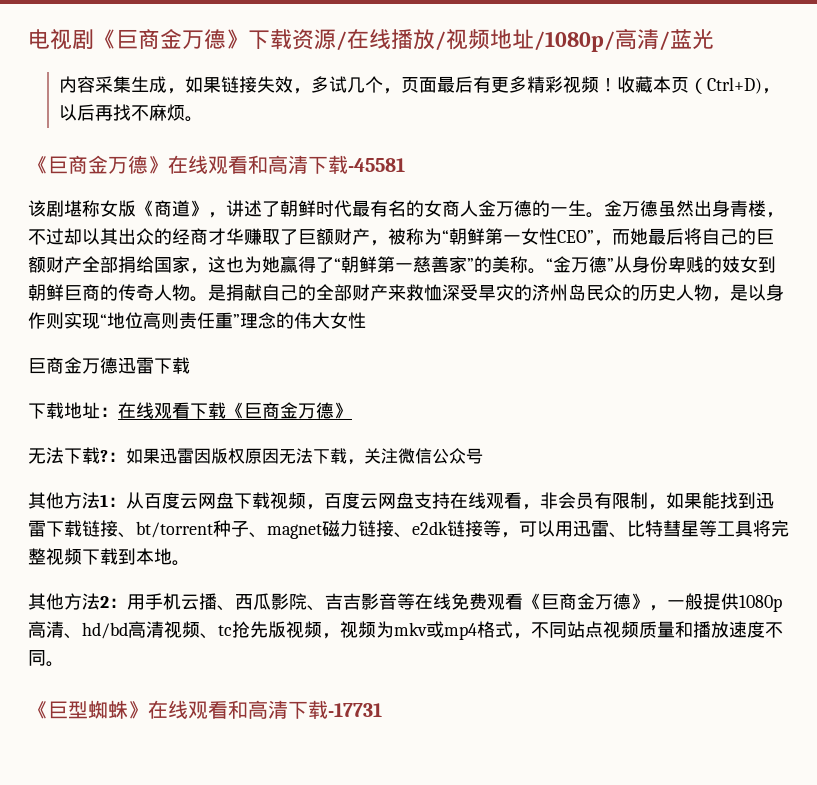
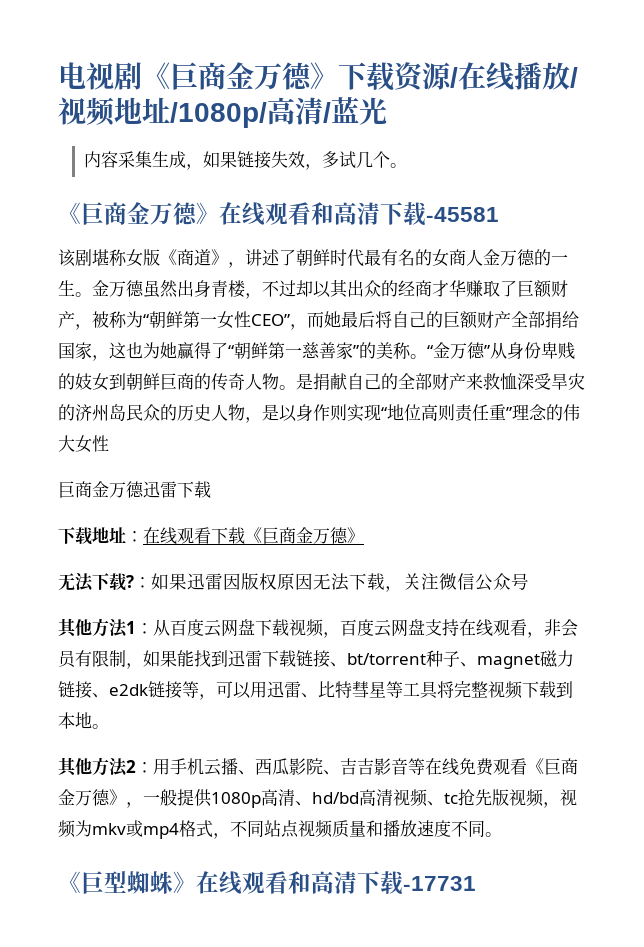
- 内容采集生成，如果链接失效，多试几个，页面最后有更多精彩视频！收藏本页（Ctrl+D)，以后再找不麻烦。
+ 内容采集生成，如果链接失效，多试几个。

